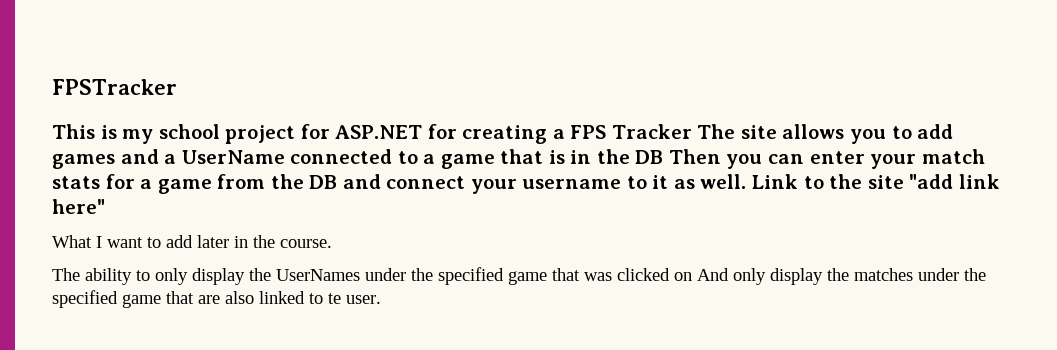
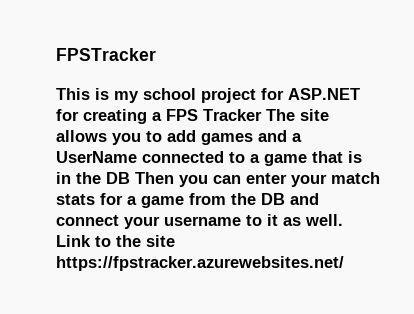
- Link to the site "add link here"
- What I want to add later in the course.
- The ability to only display the UserNames under the specified game that was clicked on And only display the matches under the specified game that are also linked to te user.
+ Link to the site https://fpstracker.azurewebsites.net/

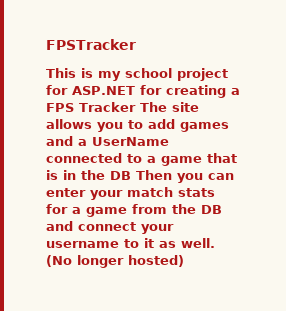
- Link to the site https://fpstracker.azurewebsites.net/
+ (No longer hosted)

